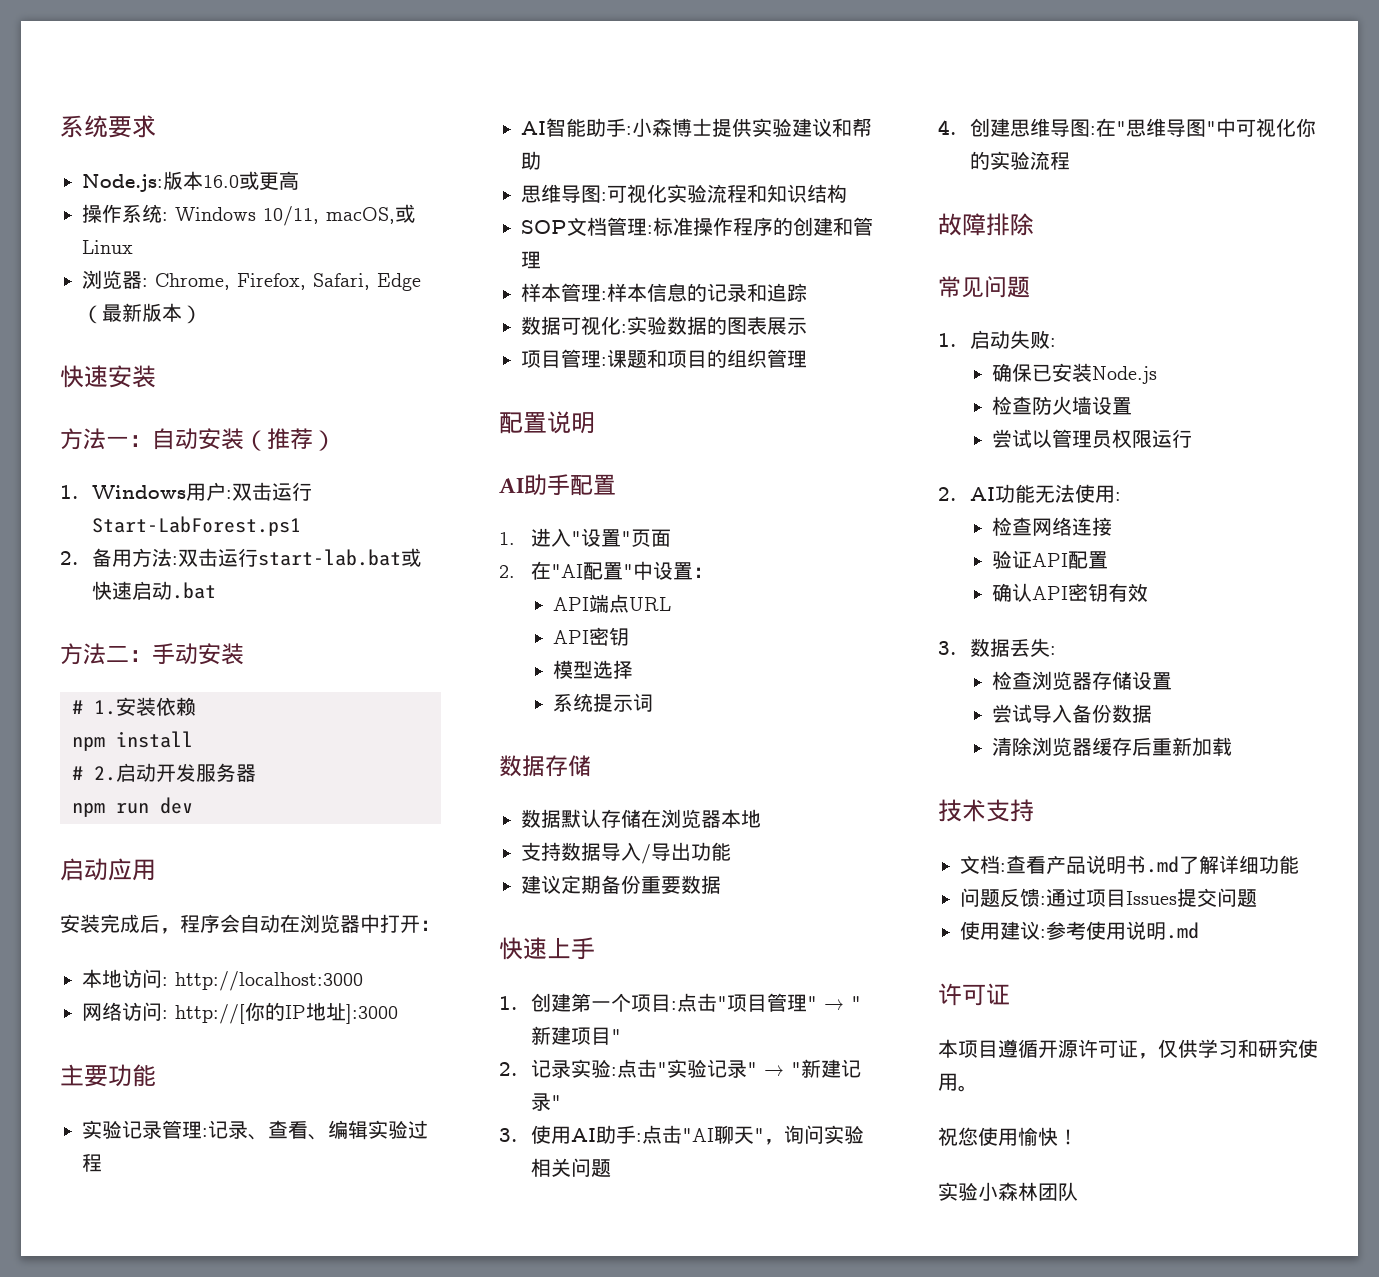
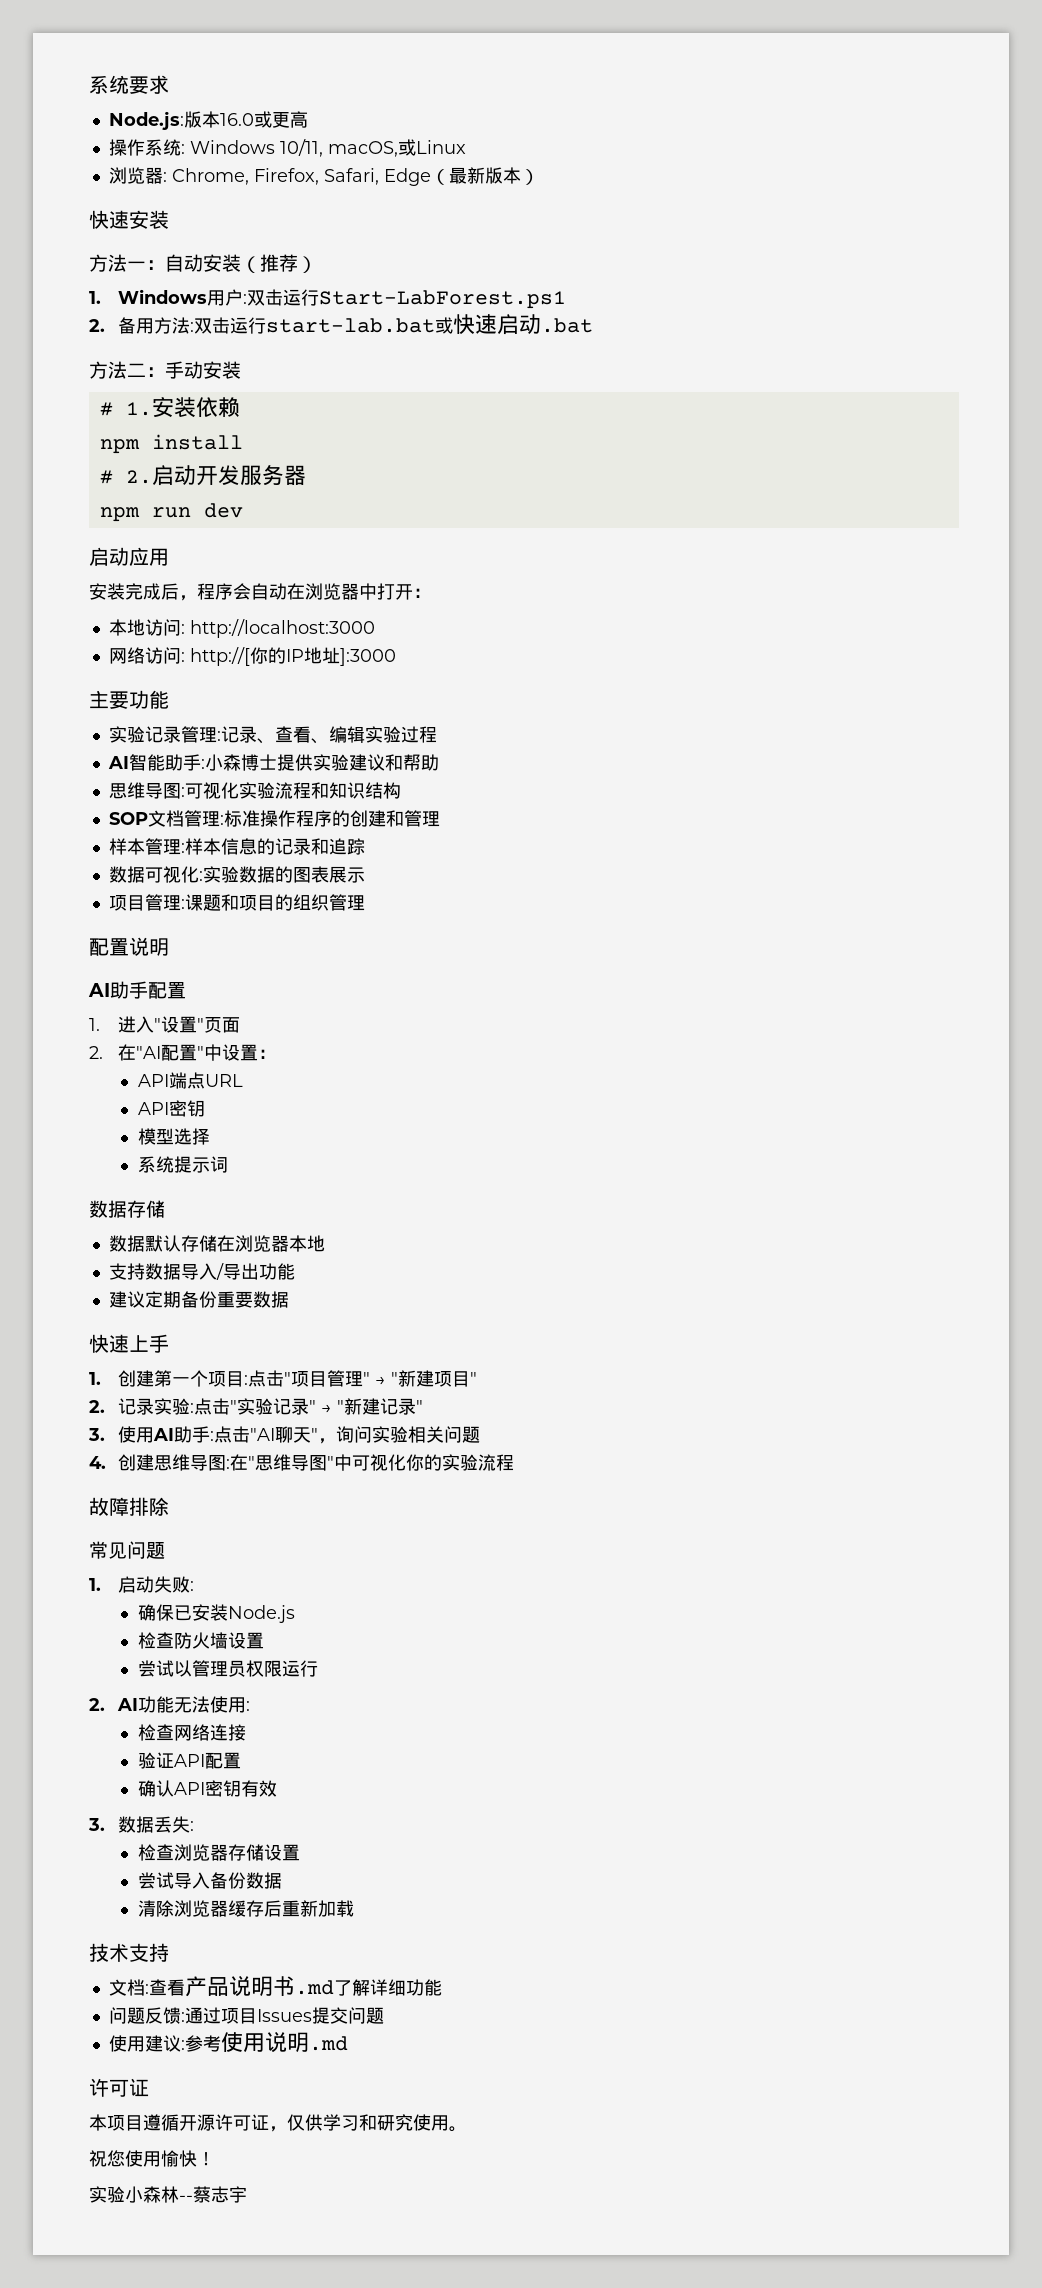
- 实验小森林团队
+ 实验小森林--蔡志宇

